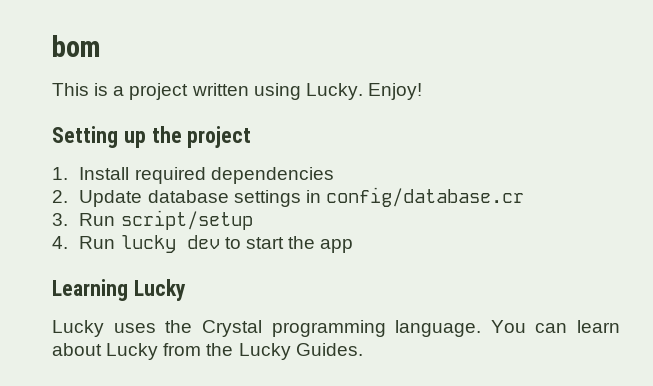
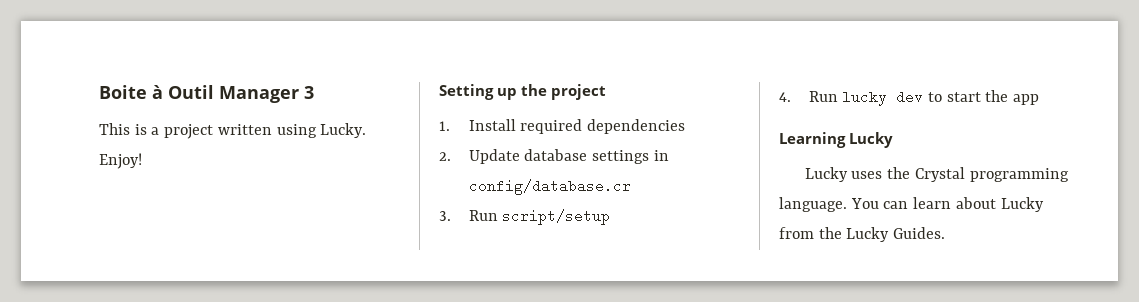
- bom
+ Boite à Outil Manager 3

